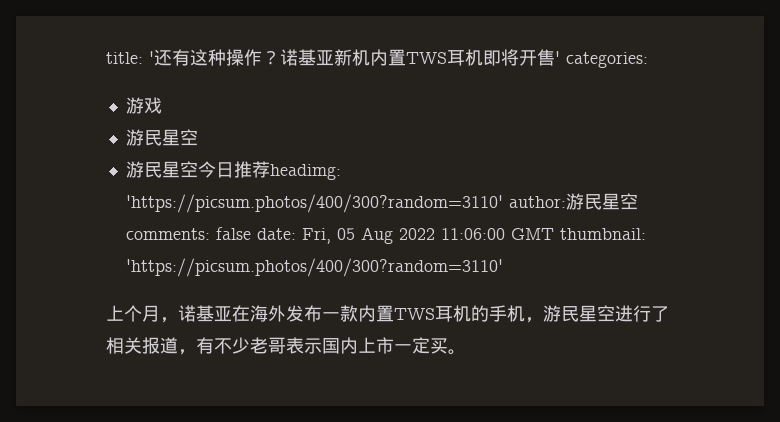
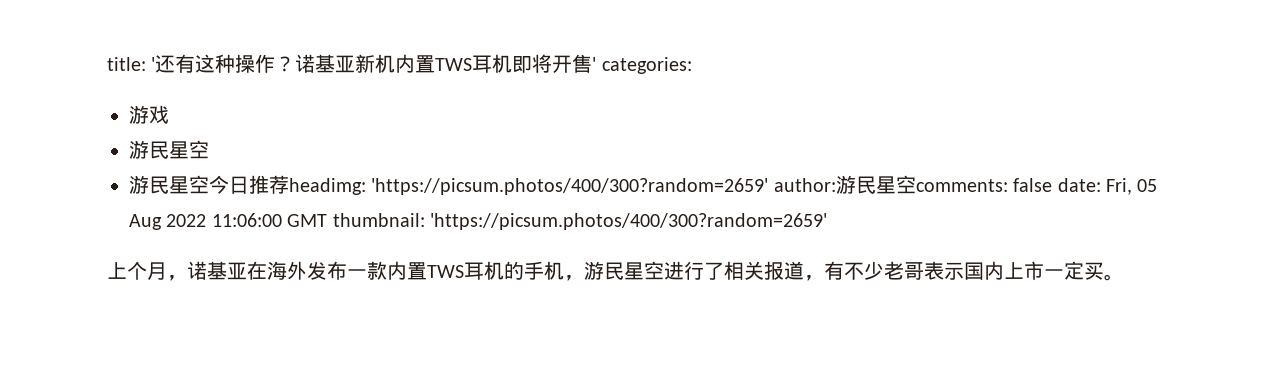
- 游民星空今日推荐headimg: 'https://picsum.photos/400/300?random=3110' author:游民星空comments: false date: Fri, 05 Aug 2022 11:06:00 GMT thumbnail: 'https://picsum.photos/400/300?random=3110'
+ 游民星空今日推荐headimg: 'https://picsum.photos/400/300?random=2659' author:游民星空comments: false date: Fri, 05 Aug 2022 11:06:00 GMT thumbnail: 'https://picsum.photos/400/300?random=2659'

